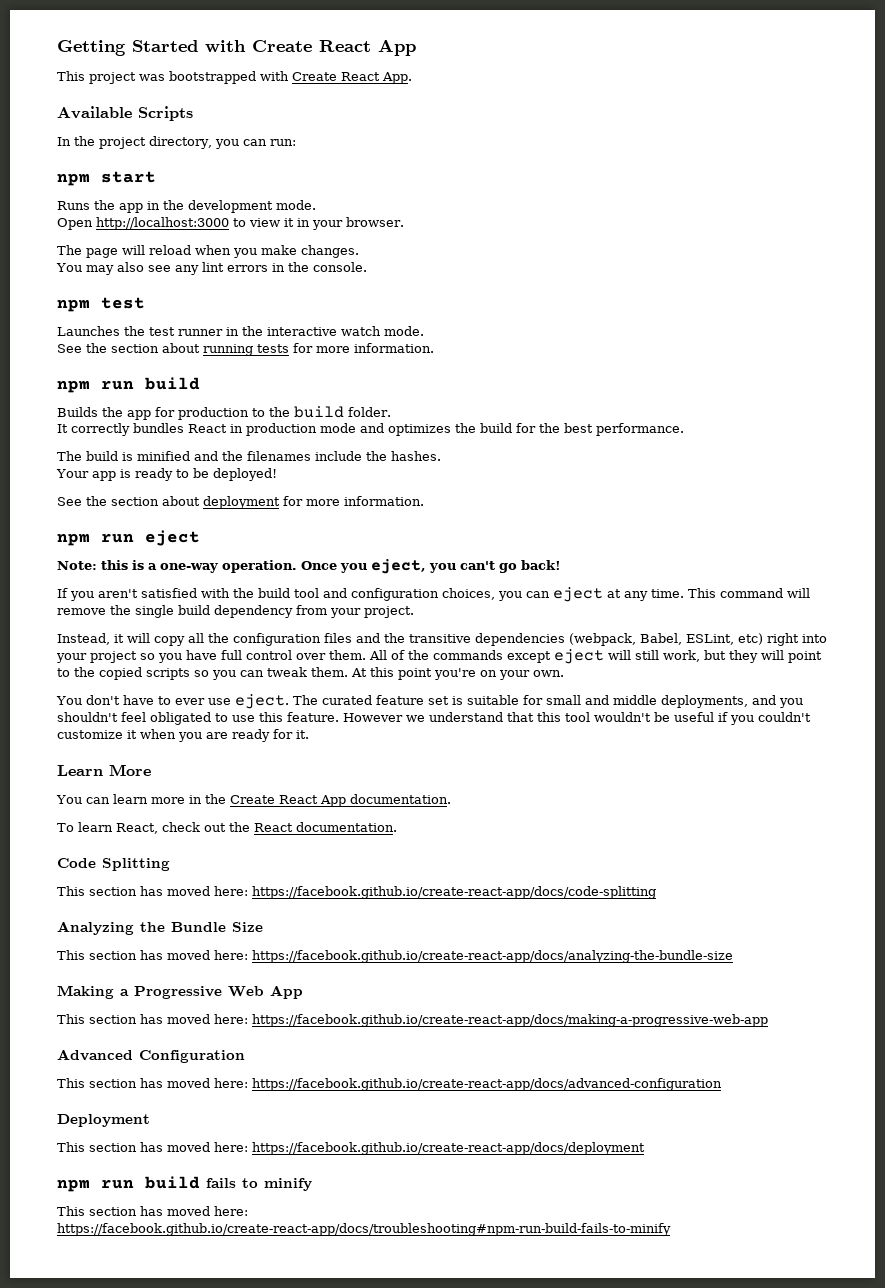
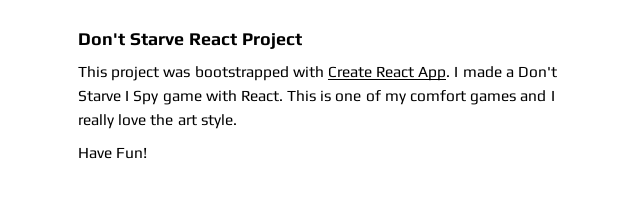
- Getting Started with Create React App
+ Don't Starve React Project
- This project was bootstrapped with Create React App.
- Available Scripts
- In the project directory, you can run:
- npm start
- Runs the app in the development mode.
- Open http://localhost:3000 to view it in your browser.
- The page will reload when you make changes.
- You may also see any lint errors in the console.
- npm test
- Launches the test runner in the interactive watch mode.
- See the section about running tests for more information.
- npm run build
- Builds the app for production to the build folder.
- It correctly bundles React in production mode and optimizes the build for the best performance.
- The build is minified and the filenames include the hashes.
- Your app is ready to be deployed!
- See the section about deployment for more information.
- npm run eject
- Note: this is a one-way operation. Once you eject, you can't go back!
- If you aren't satisfied with the build tool and configuration choices, you can eject at any time. This command will remove the single build dependency from your project.
- Instead, it will copy all the configuration files and the transitive dependencies (webpack, Babel, ESLint, etc) right into your project so you have full control over them. All of the commands except eject will still work, but they will point to the copied scripts so you can tweak them. At this point you're on your own.
- You don't have to ever use eject. The curated feature set is suitable for small and middle deployments, and you shouldn't feel obligated to use this feature. However we understand that this tool wouldn't be useful if you couldn't customize it when you are ready for it.
- Learn More
- You can learn more in the Create React App documentation.
- To learn React, check out the React documentation.
- Code Splitting
- This section has moved here: https://facebook.github.io/create-react-app/docs/code-splitting
- Analyzing the Bundle Size
- This section has moved here: https://facebook.github.io/create-react-app/docs/analyzing-the-bundle-size
- Making a Progressive Web App
- This section has moved here: https://facebook.github.io/create-react-app/docs/making-a-progressive-web-app
- Advanced Configuration
- This section has moved here: https://facebook.github.io/create-react-app/docs/advanced-configuration
- Deployment
- This section has moved here: https://facebook.github.io/create-react-app/docs/deployment
- npm run build fails to minify
- This section has moved here: https://facebook.github.io/create-react-app/docs/troubleshooting#npm-run-build-fails-to-minify
+ This project was bootstrapped with Create React App. I made a Don't Starve I Spy game with React. This is one of my comfort games and I really love the art style.
+ Have Fun!

